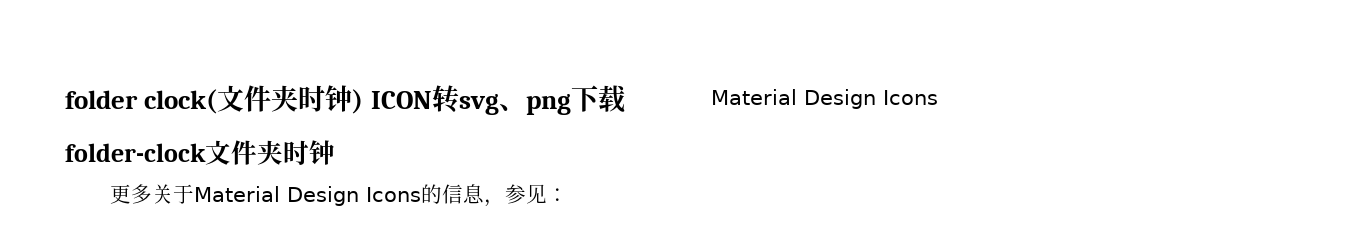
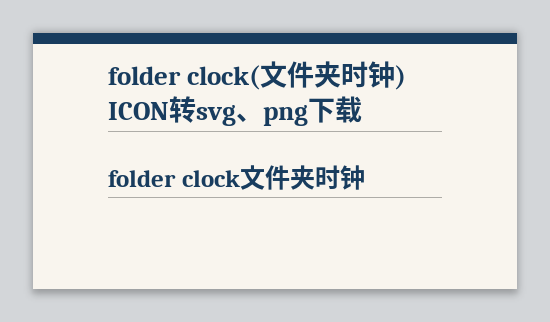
- folder-clock文件夹时钟
- 更多关于Material Design Icons的信息，参见：Material Design Icons
+ folder clock文件夹时钟

